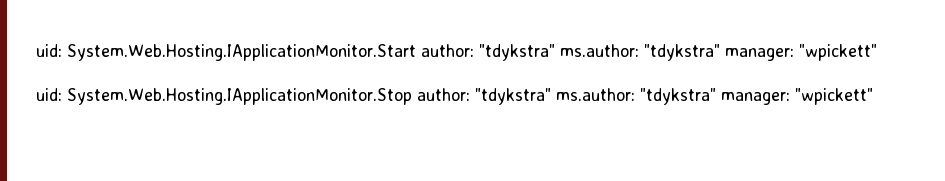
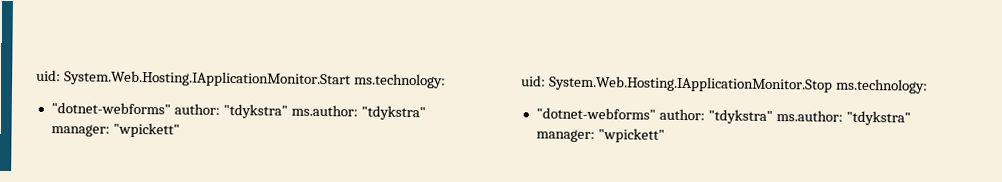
- uid: System.Web.Hosting.IApplicationMonitor.Start author: "tdykstra" ms.author: "tdykstra" manager: "wpickett"
+ uid: System.Web.Hosting.IApplicationMonitor.Start ms.technology:
+ "dotnet-webforms" author: "tdykstra" ms.author: "tdykstra" manager: "wpickett"
- uid: System.Web.Hosting.IApplicationMonitor.Stop author: "tdykstra" ms.author: "tdykstra" manager: "wpickett"
+ uid: System.Web.Hosting.IApplicationMonitor.Stop ms.technology:
+ "dotnet-webforms" author: "tdykstra" ms.author: "tdykstra" manager: "wpickett"

